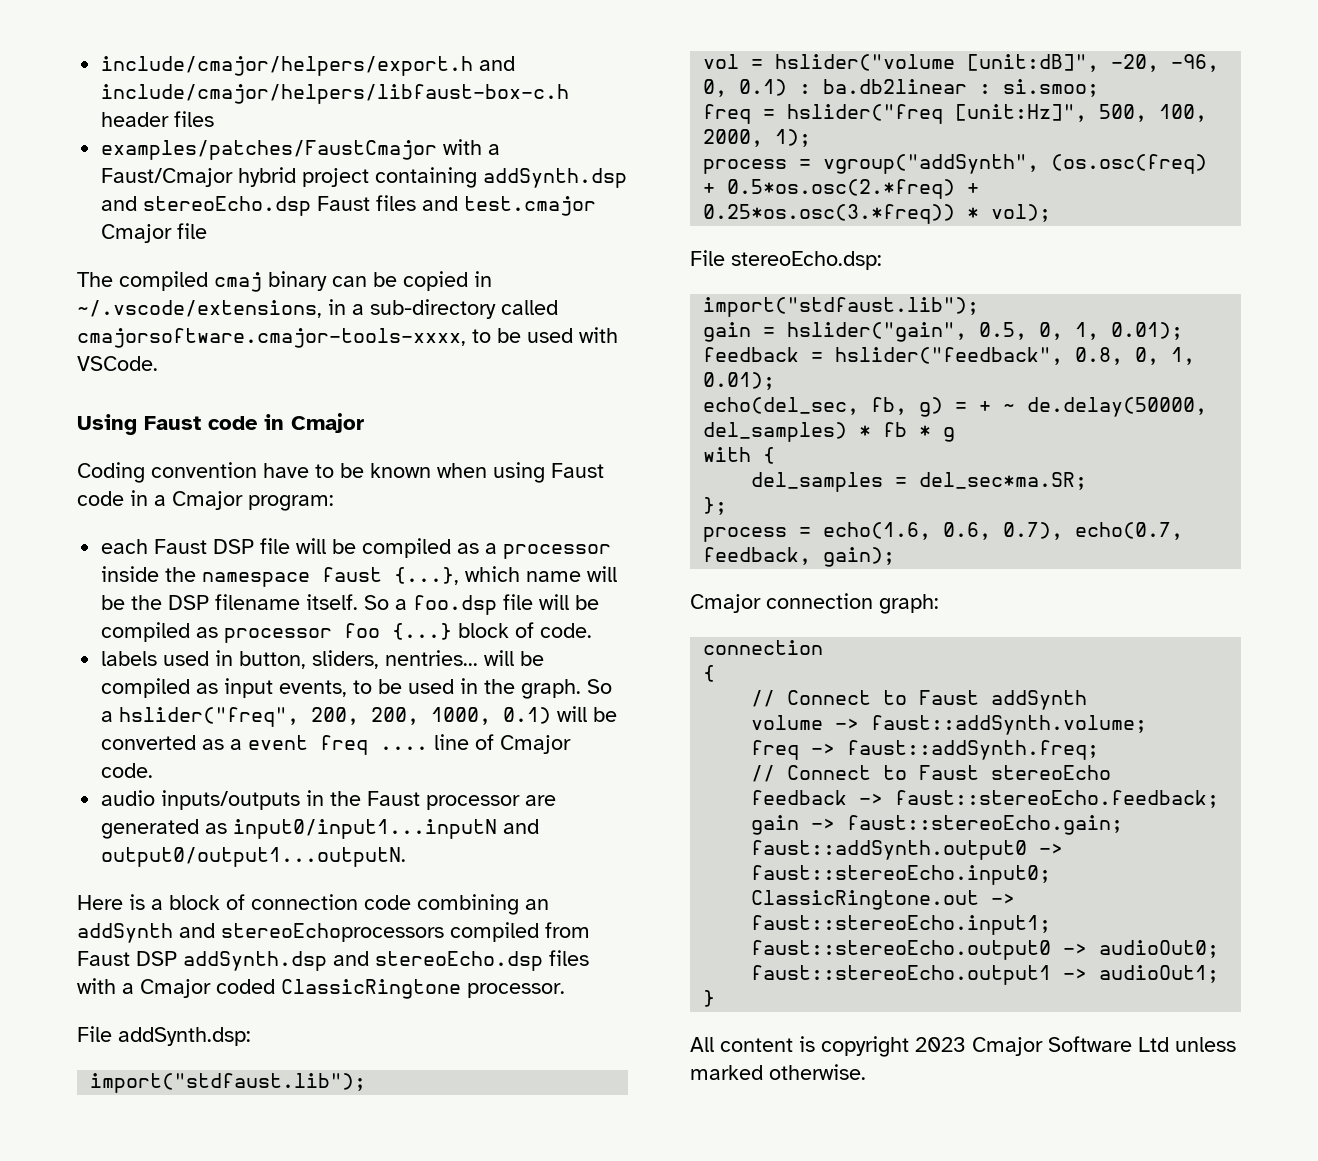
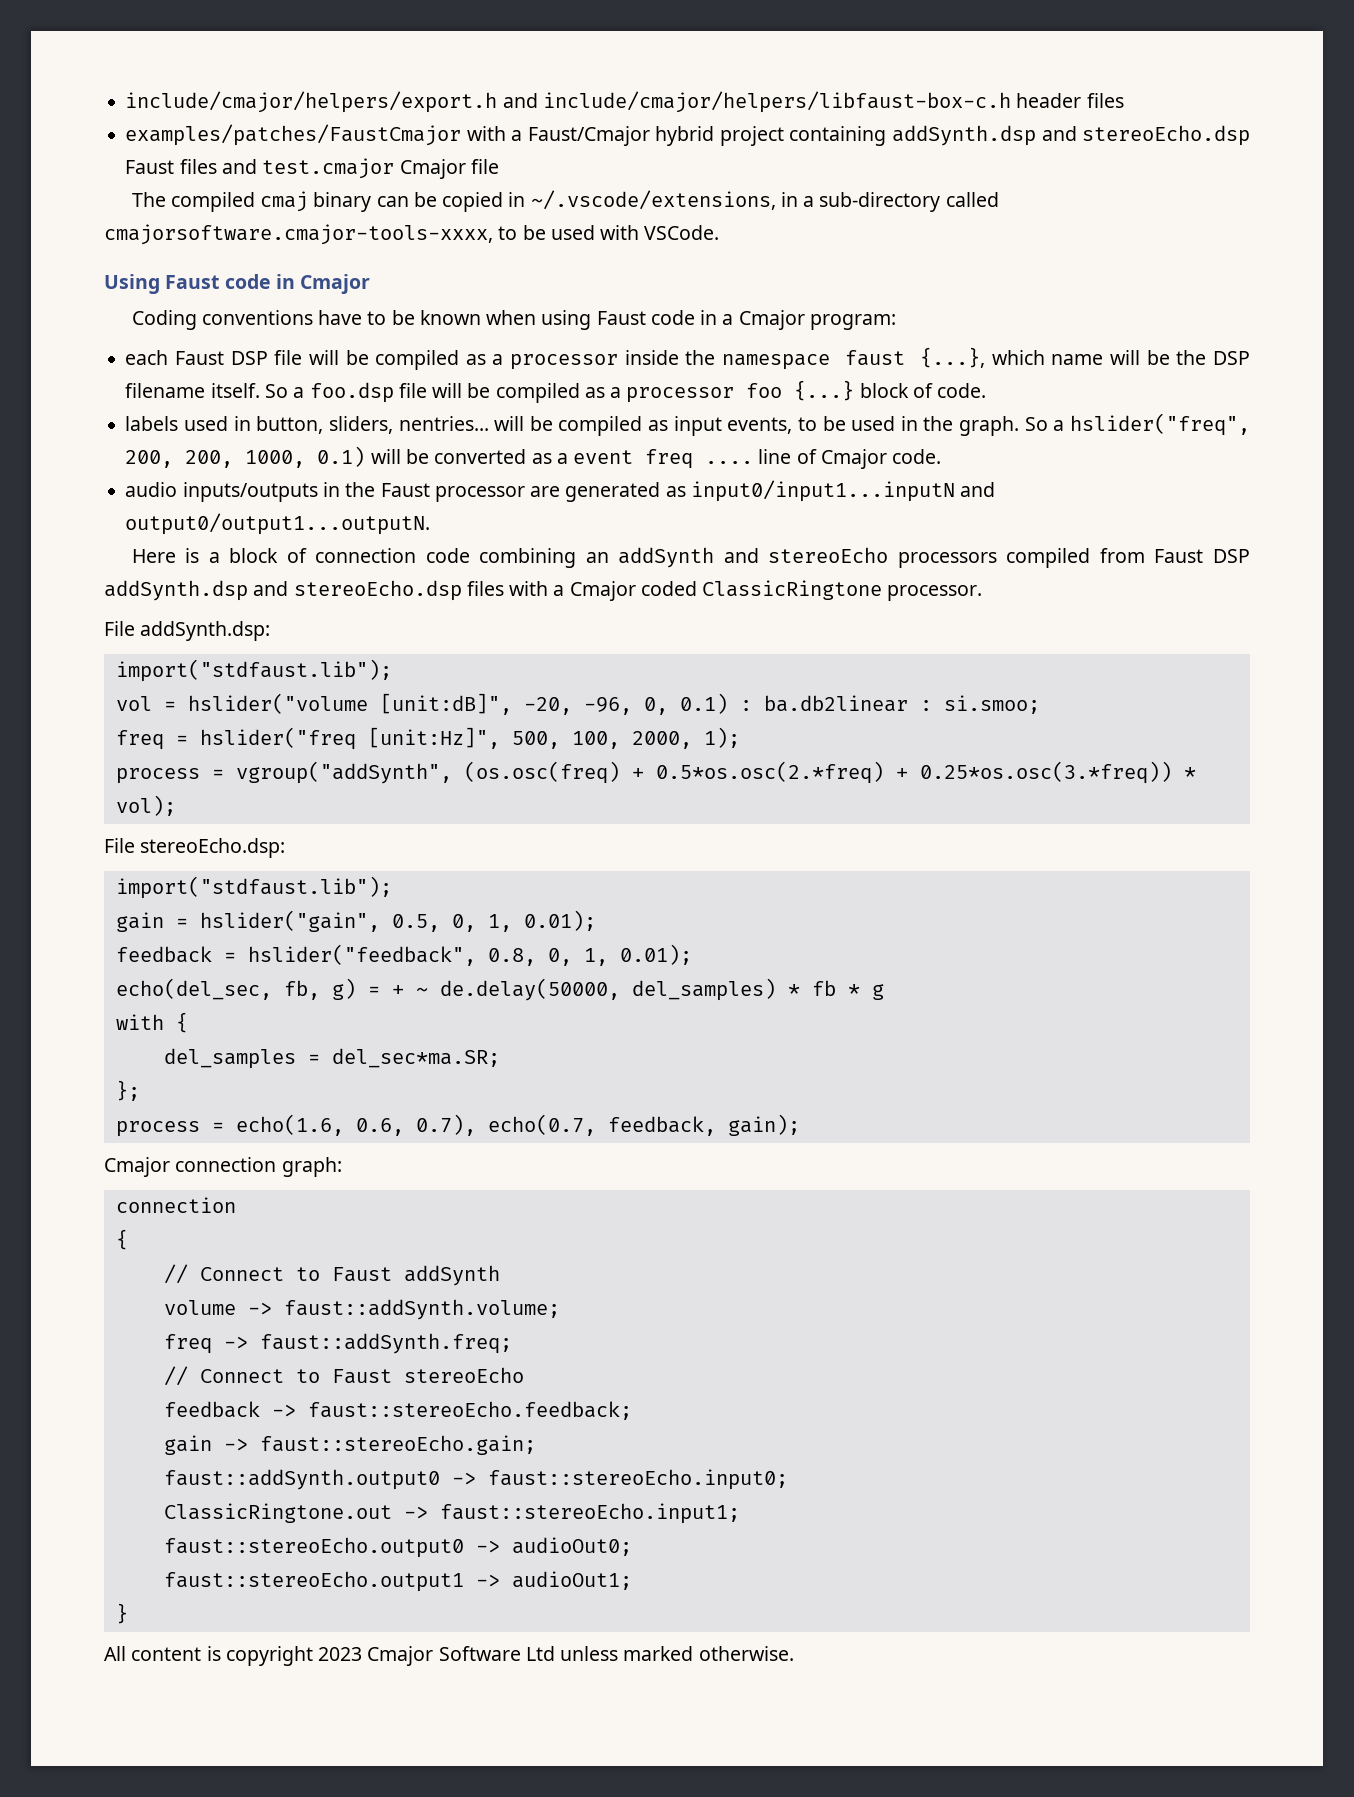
- Coding convention have to be known when using Faust code in a Cmajor program:
+ Coding conventions have to be known when using Faust code in a Cmajor program:
- So a foo.dsp file will be compiled as processor foo {...} block of code.
+ So a foo.dsp file will be compiled as a processor foo {...} block of code.
- Here is a block of connection code combining an addSynth and stereoEchoprocessors compiled from Faust DSP addSynth.dsp and stereoEcho.dsp files with a Cmajor coded ClassicRingtone processor.
+ Here is a block of connection code combining an addSynth and stereoEcho processors compiled from Faust DSP addSynth.dsp and stereoEcho.dsp files with a Cmajor coded ClassicRingtone processor.

